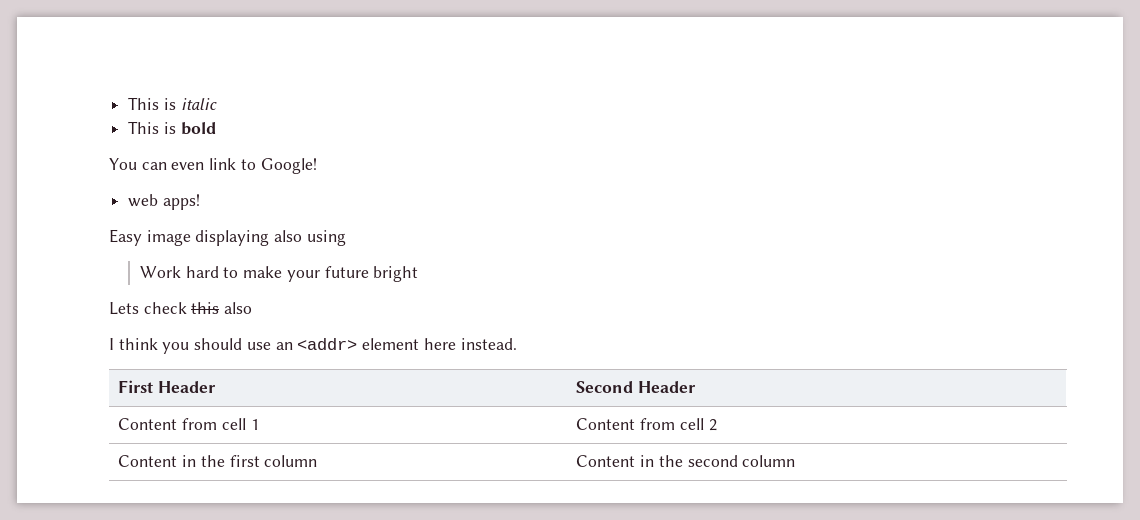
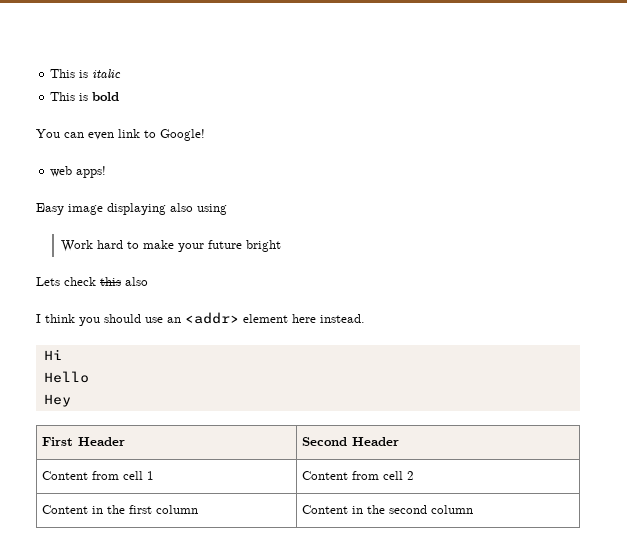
+ Hi
+ Hello
+ Hey

